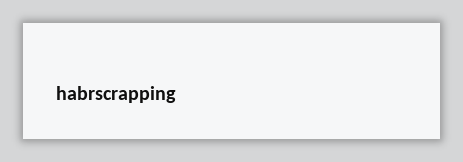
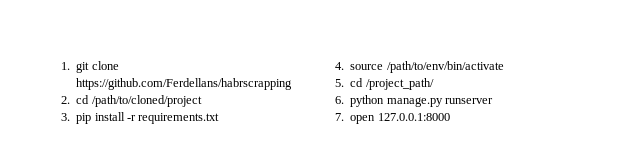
- habrscrapping
+ 1. git clone https://github.com/Ferdellans/habrscrapping
+ 2. cd /path/to/cloned/project
+ 3. pip install -r requirements.txt
+ 4. source /path/to/env/bin/activate
+ 5. cd /project_path/
+ 6. python manage.py runserver
+ 7. open 127.0.0.1:8000

